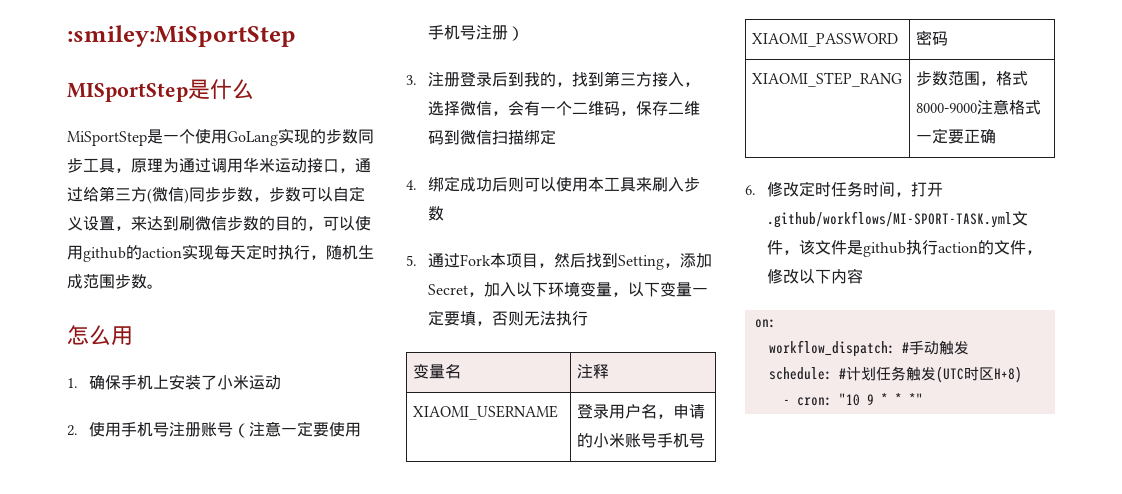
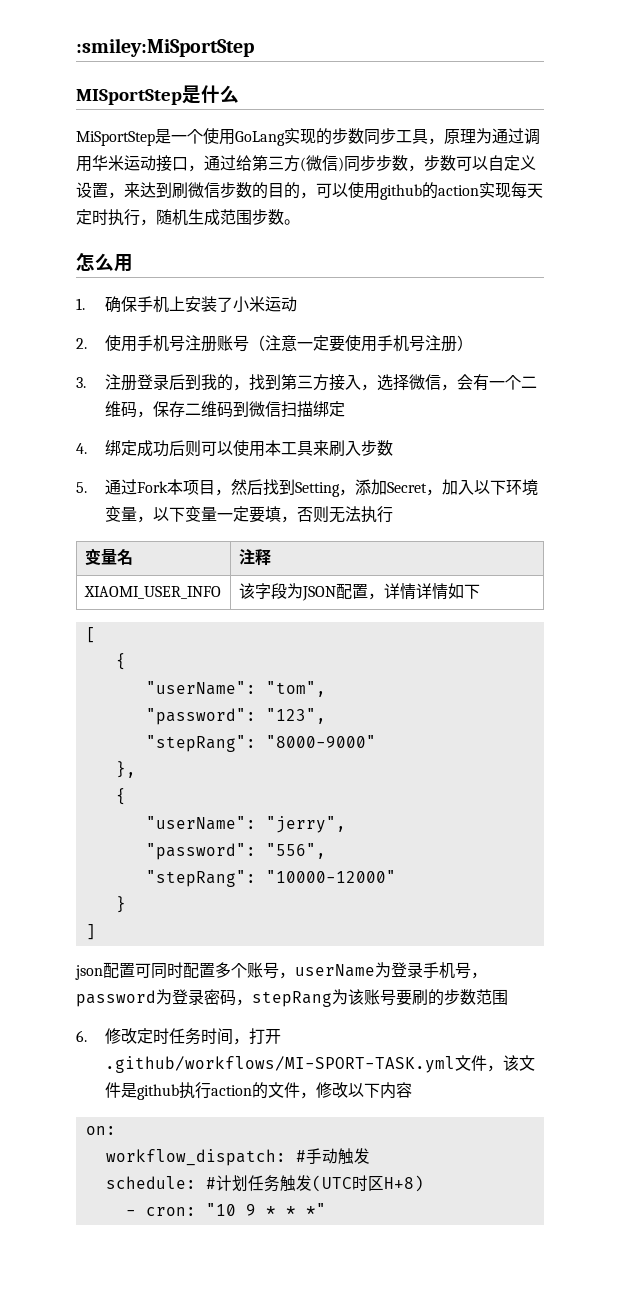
- XIAOMI_USERNAME | 登录用户名，申请的小米账号手机号
- XIAOMI_PASSWORD | 密码
- XIAOMI_STEP_RANG | 步数范围，格式8000-9000注意格式一定要正确
+ XIAOMI_USER_INFO | 该字段为JSON配置，详情详情如下
+ [
+ {
+ "userName": "tom",
+ "password": "123",
+ "stepRang": "8000-9000"
+ },
+ {
+ "userName": "jerry",
+ "password": "556",
+ "stepRang": "10000-12000"
+ }
+ ]
+ json配置可同时配置多个账号，userName为登录手机号，password为登录密码，stepRang为该账号要刷的步数范围

